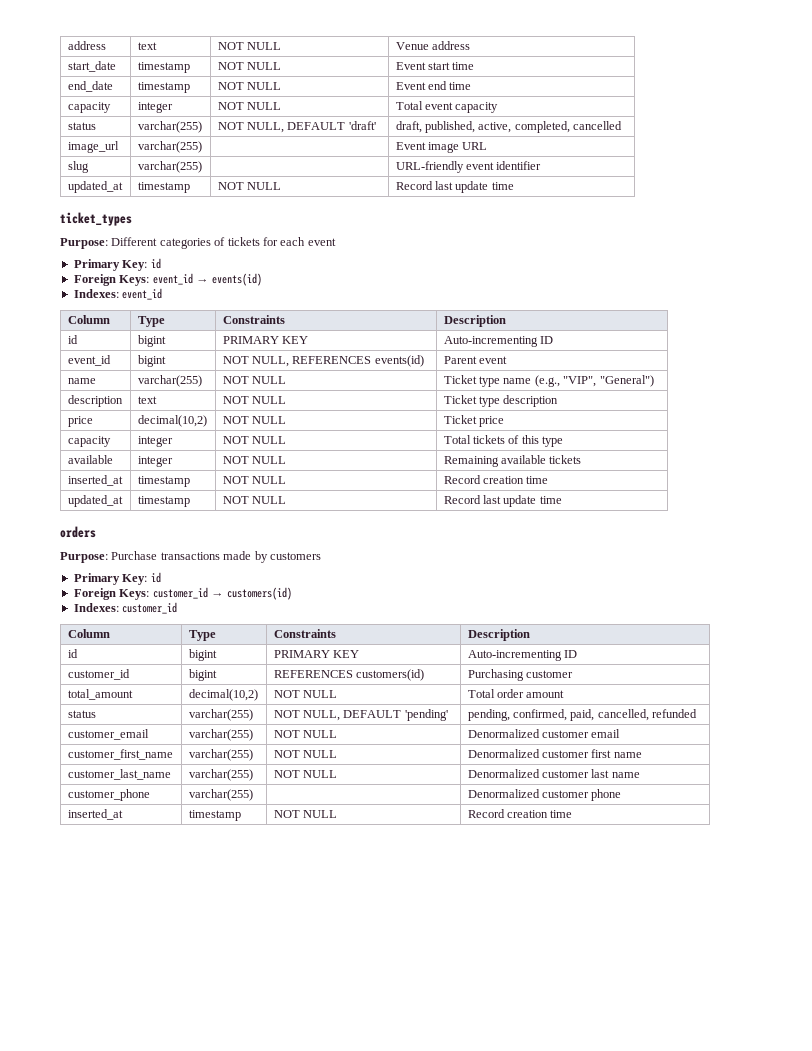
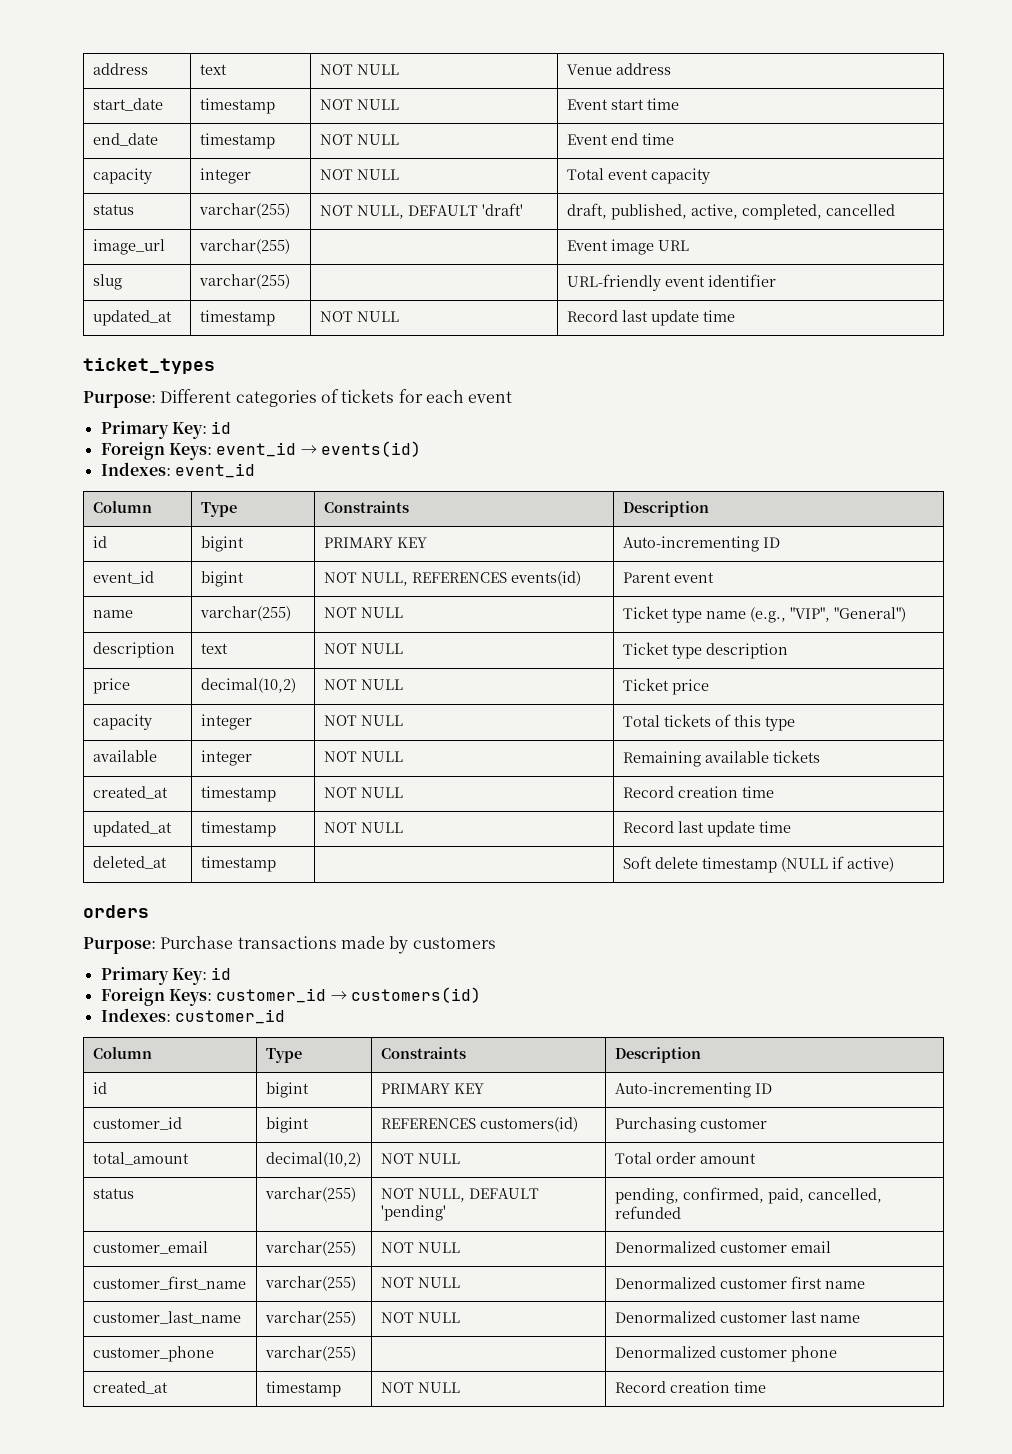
  available | integer | NOT NULL | Remaining available tickets
- inserted_at | timestamp | NOT NULL | Record creation time
+ created_at | timestamp | NOT NULL | Record creation time
+ deleted_at | timestamp | | Soft delete timestamp (NULL if active)
  customer_phone | varchar(255) | | Denormalized customer phone
- inserted_at | timestamp | NOT NULL | Record creation time
+ created_at | timestamp | NOT NULL | Record creation time

